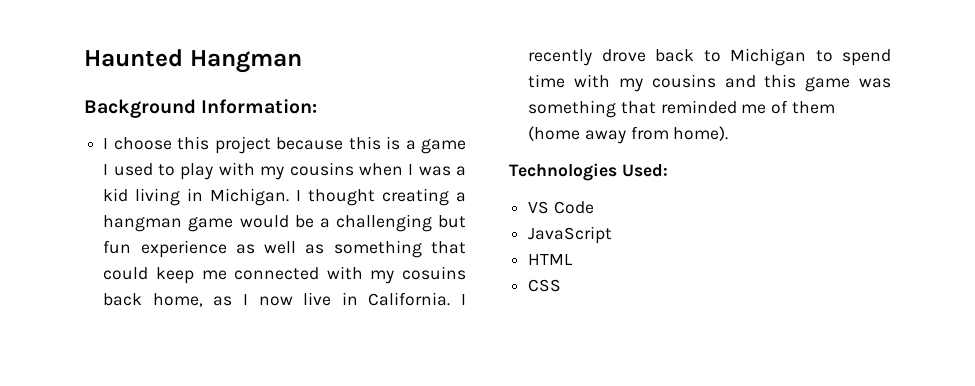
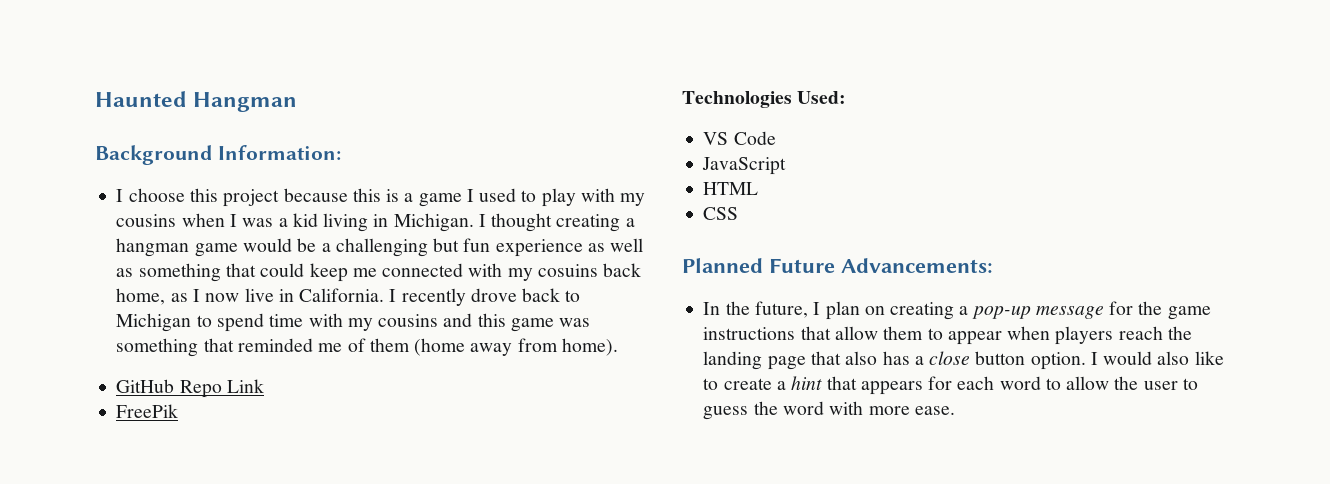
+ GitHub Repo Link
+ FreePik
+ Planned Future Advancements:
+ In the future, I plan on creating a pop-up message for the game instructions that allow them to appear when players reach the landing page that also has a close button option. I would also like to create a hint that appears for each word to allow the user to guess the word with more ease.

